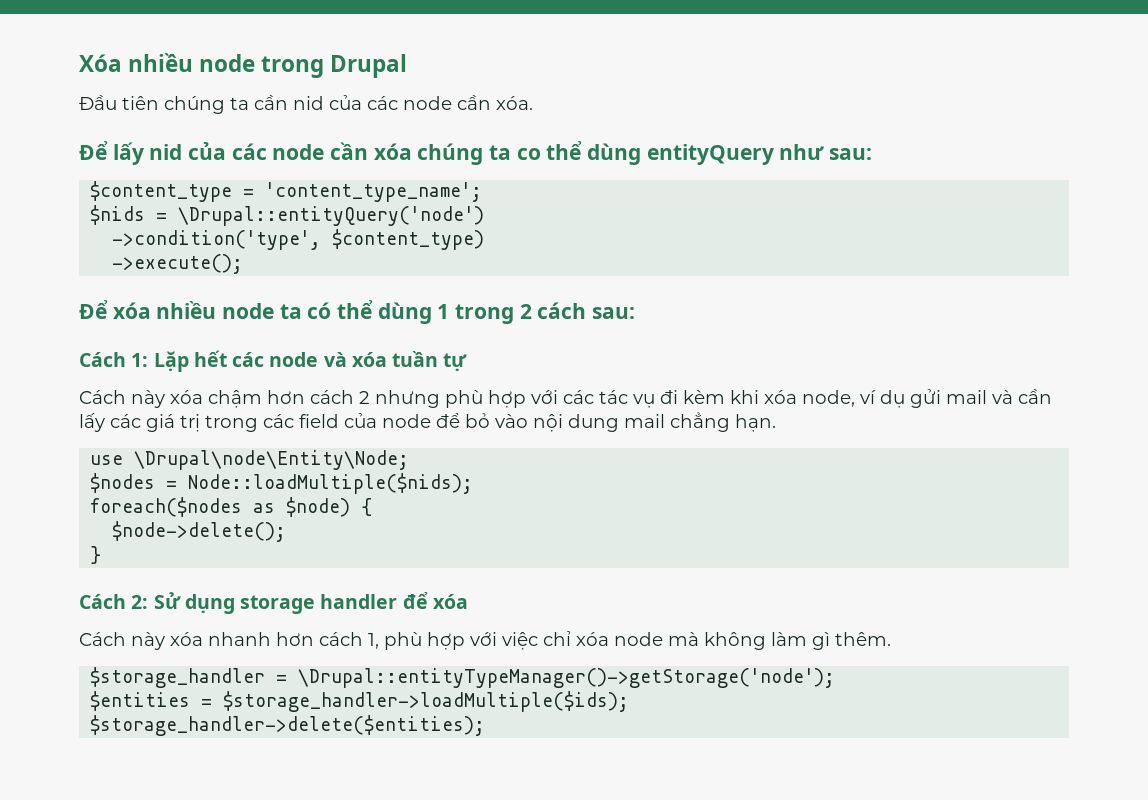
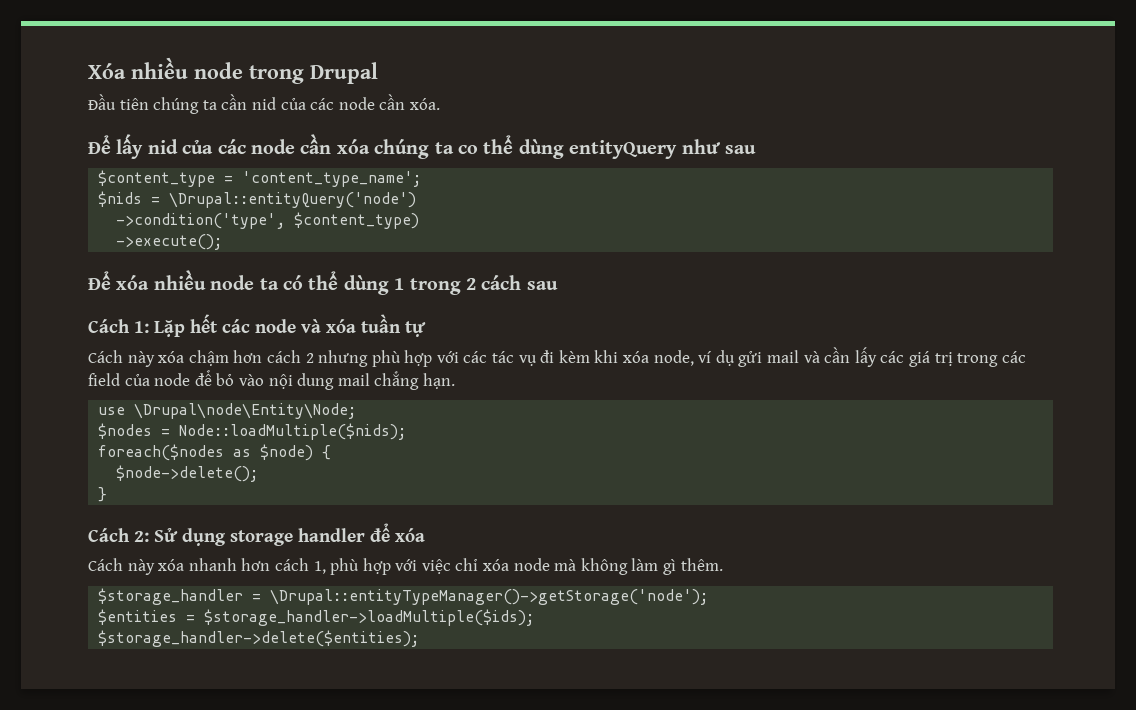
- Để lấy nid của các node cần xóa chúng ta co thể dùng entityQuery như sau:
+ Để lấy nid của các node cần xóa chúng ta co thể dùng entityQuery như sau
- Để xóa nhiều node ta có thể dùng 1 trong 2 cách sau:
+ Để xóa nhiều node ta có thể dùng 1 trong 2 cách sau

